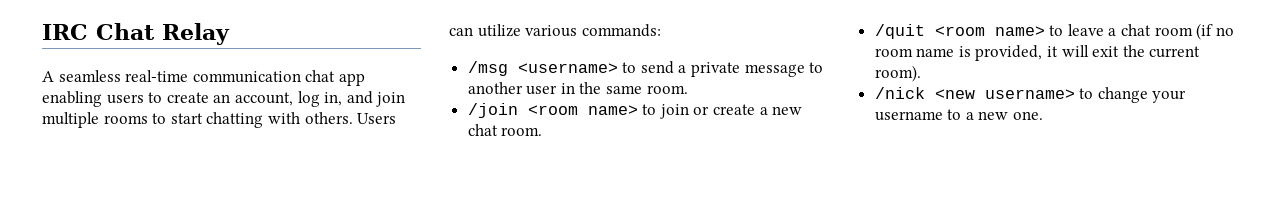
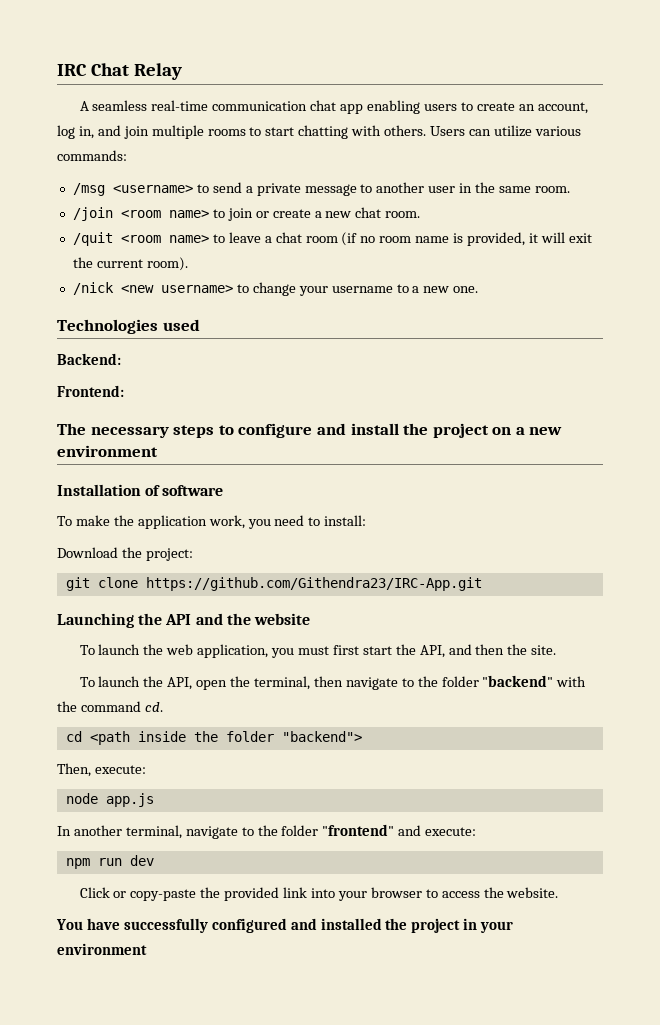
+ Technologies used
+ Backend:
+ Frontend:
+ The necessary steps to configure and install the project on a new environment
+ Installation of software
+ To make the application work, you need to install:
+ Download the project:
+ git clone https://github.com/Githendra23/IRC-App.git
+ Launching the API and the website
+ To launch the web application, you must first start the API, and then the site.
+ To launch the API, open the terminal, then navigate to the folder "backend" with the command cd.
+ cd <path inside the folder "backend">
+ Then, execute:
+ node app.js
+ In another terminal, navigate to the folder "frontend" and execute:
+ npm run dev
+ Click or copy-paste the provided link into your browser to access the website.
+ You have successfully configured and installed the project in your environment

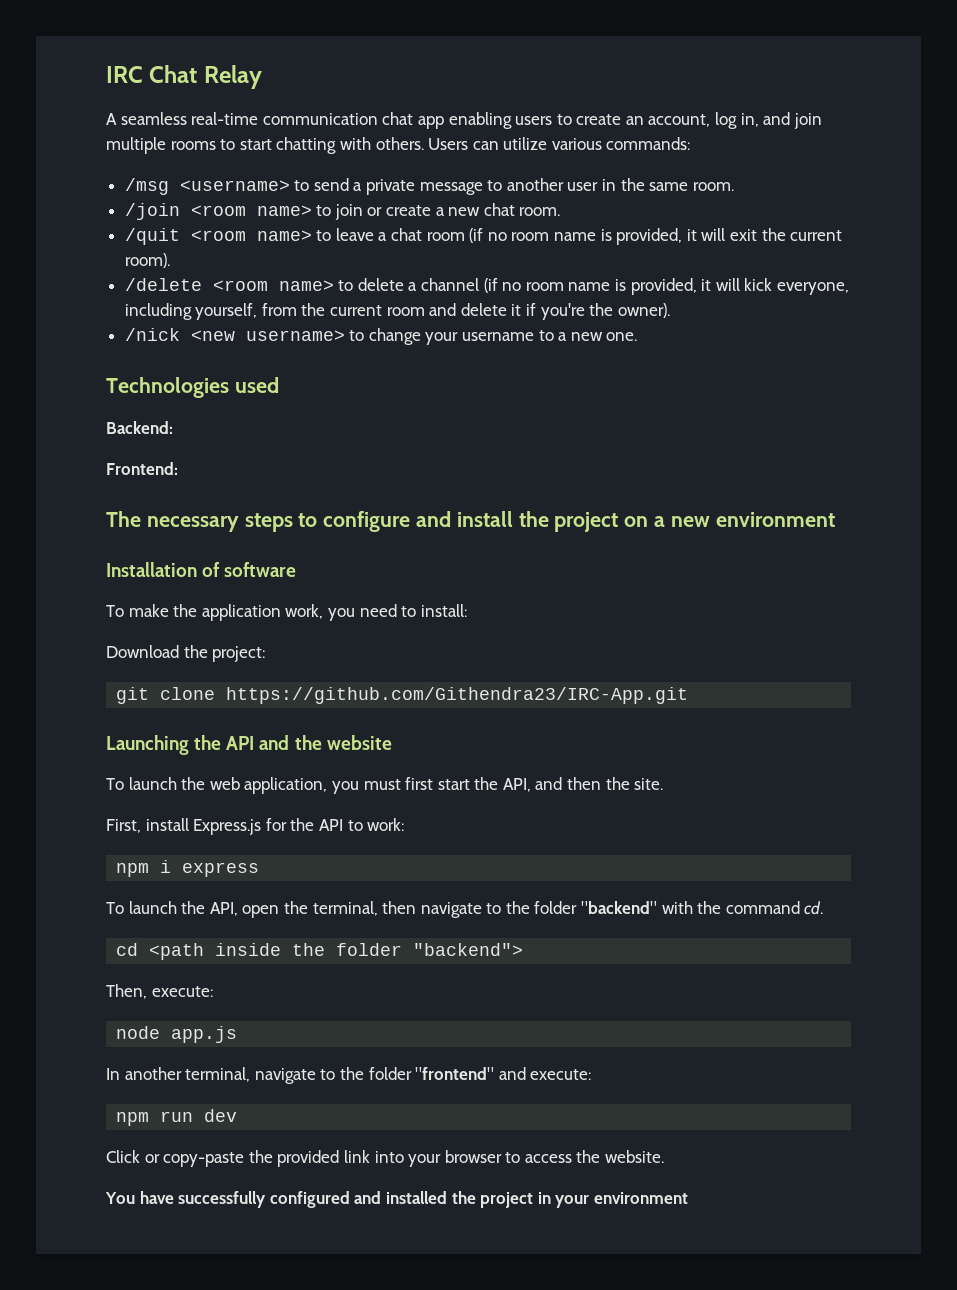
+ /delete <room name> to delete a channel (if no room name is provided, it will kick everyone, including yourself, from the current room and delete it if you're the owner).
+ First, install Express.js for the API to work:
+ npm i express

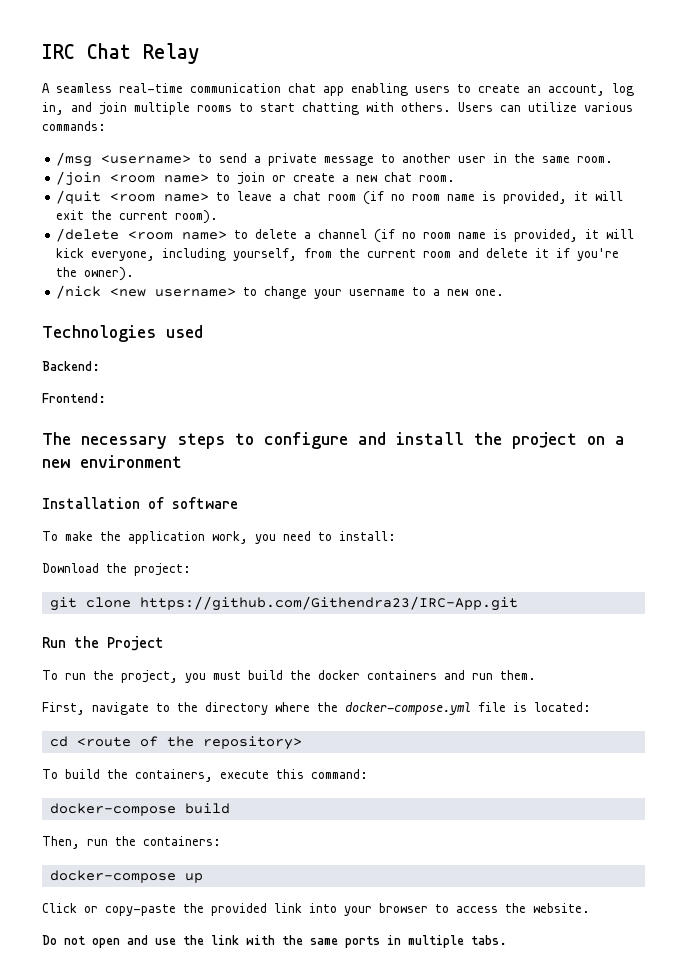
- Launching the API and the website
- To launch the web application, you must first start the API, and then the site.
- First, install Express.js for the API to work:
- npm i express
- To launch the API, open the terminal, then navigate to the folder "backend" with the command cd.
- cd <path inside the folder "backend">
- Then, execute:
- node app.js
- In another terminal, navigate to the folder "frontend" and execute:
- npm run dev
+ Run the Project
+ To run the project, you must build the docker containers and run them.
+ First, navigate to the directory where the docker-compose.yml file is located:
+ cd <route of the repository>
+ To build the containers, execute this command:
+ docker-compose build
+ Then, run the containers:
+ docker-compose up
- You have successfully configured and installed the project in your environment
+ Do not open and use the link with the same ports in multiple tabs.

